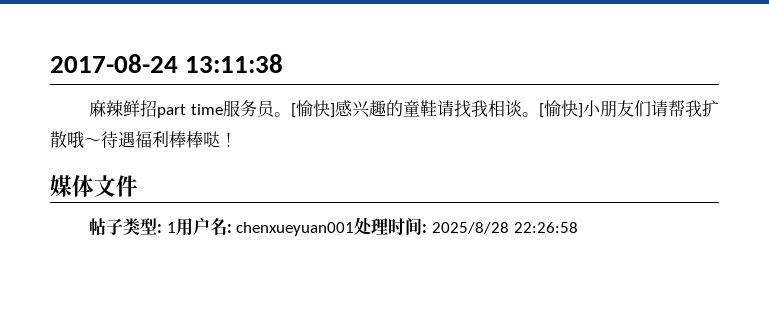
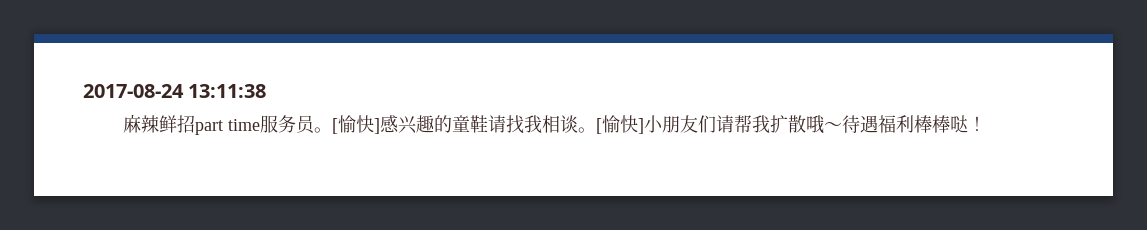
- 媒体文件
- 帖子类型: 1用户名: chenxueyuan001处理时间: 2025/8/28 22:26:58

